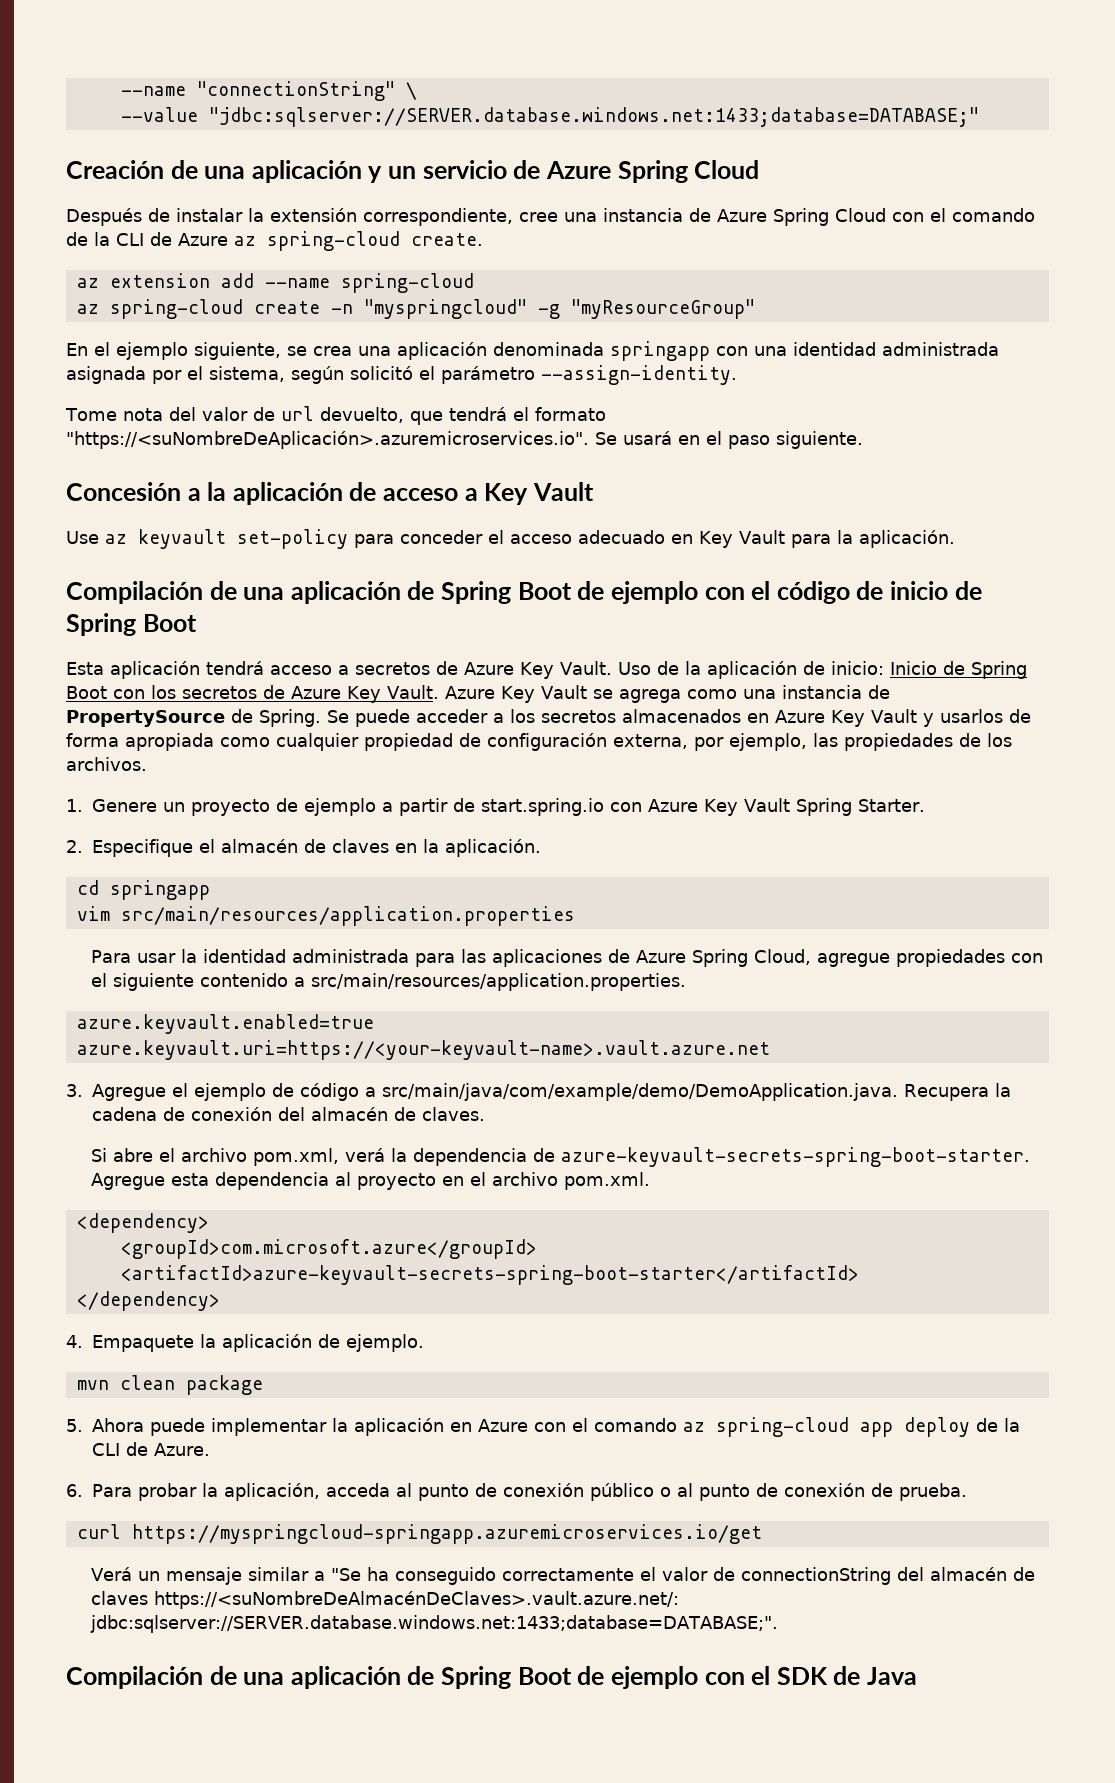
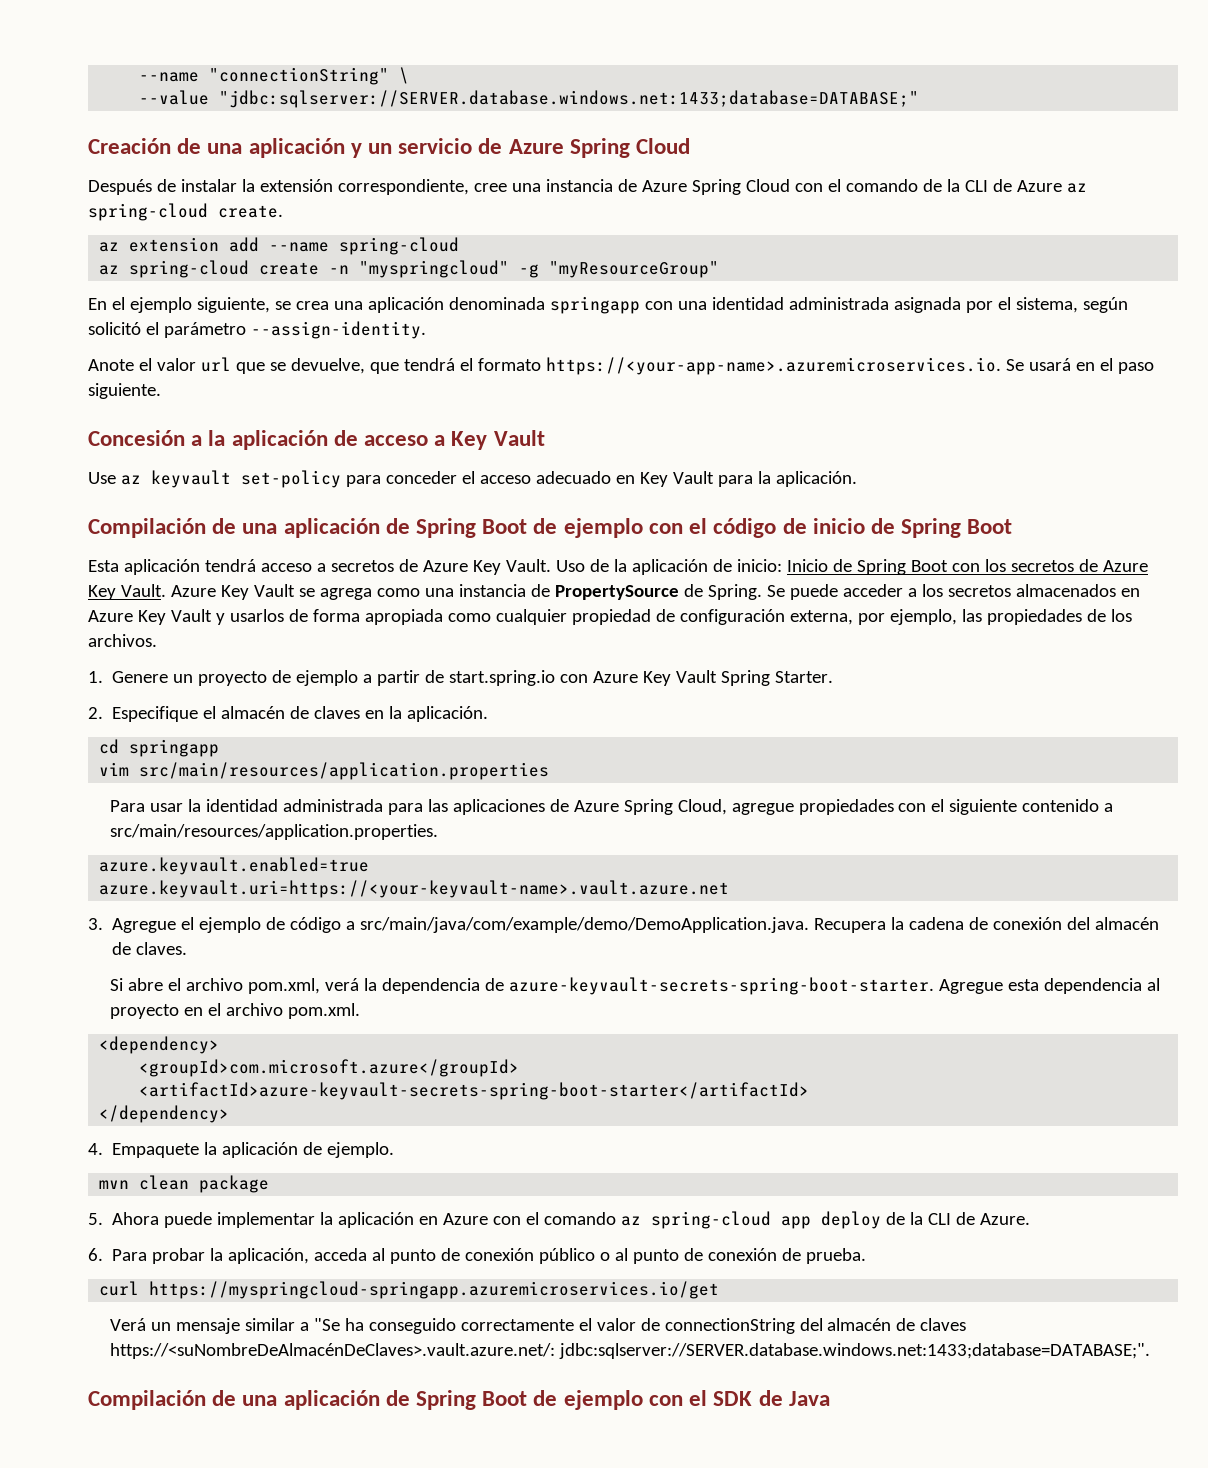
- Tome nota del valor de url devuelto, que tendrá el formato "https://<suNombreDeAplicación>.azuremicroservices.io". Se usará en el paso siguiente.
+ Anote el valor url que se devuelve, que tendrá el formato https://<your-app-name>.azuremicroservices.io. Se usará en el paso siguiente.

